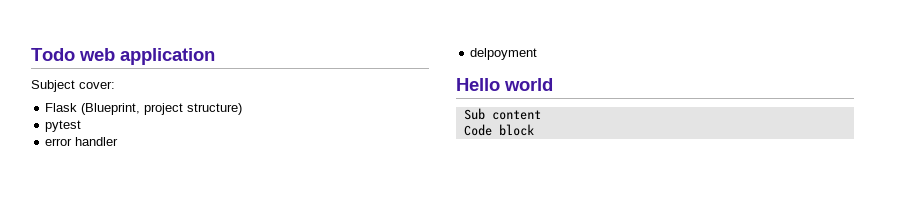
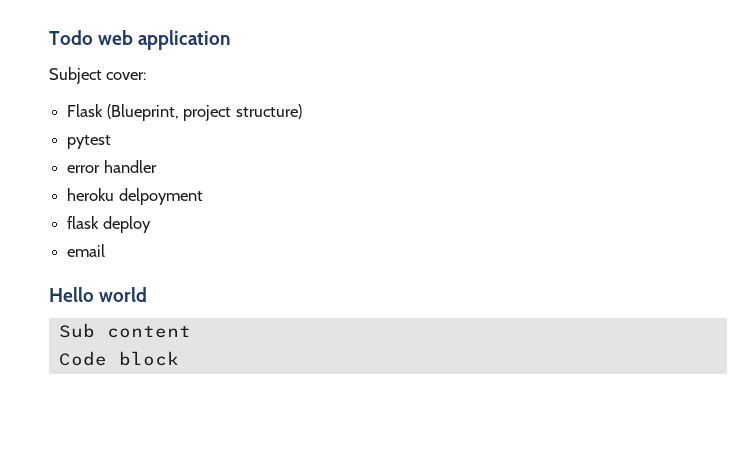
- delpoyment
+ heroku delpoyment
+ flask deploy
+ email

